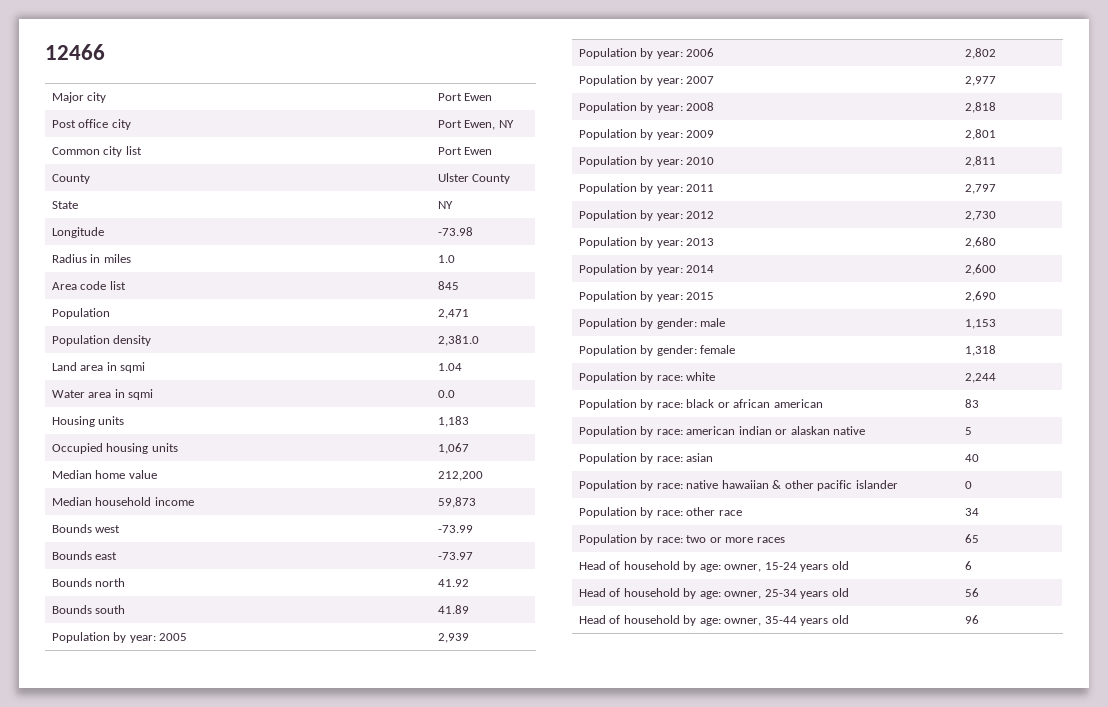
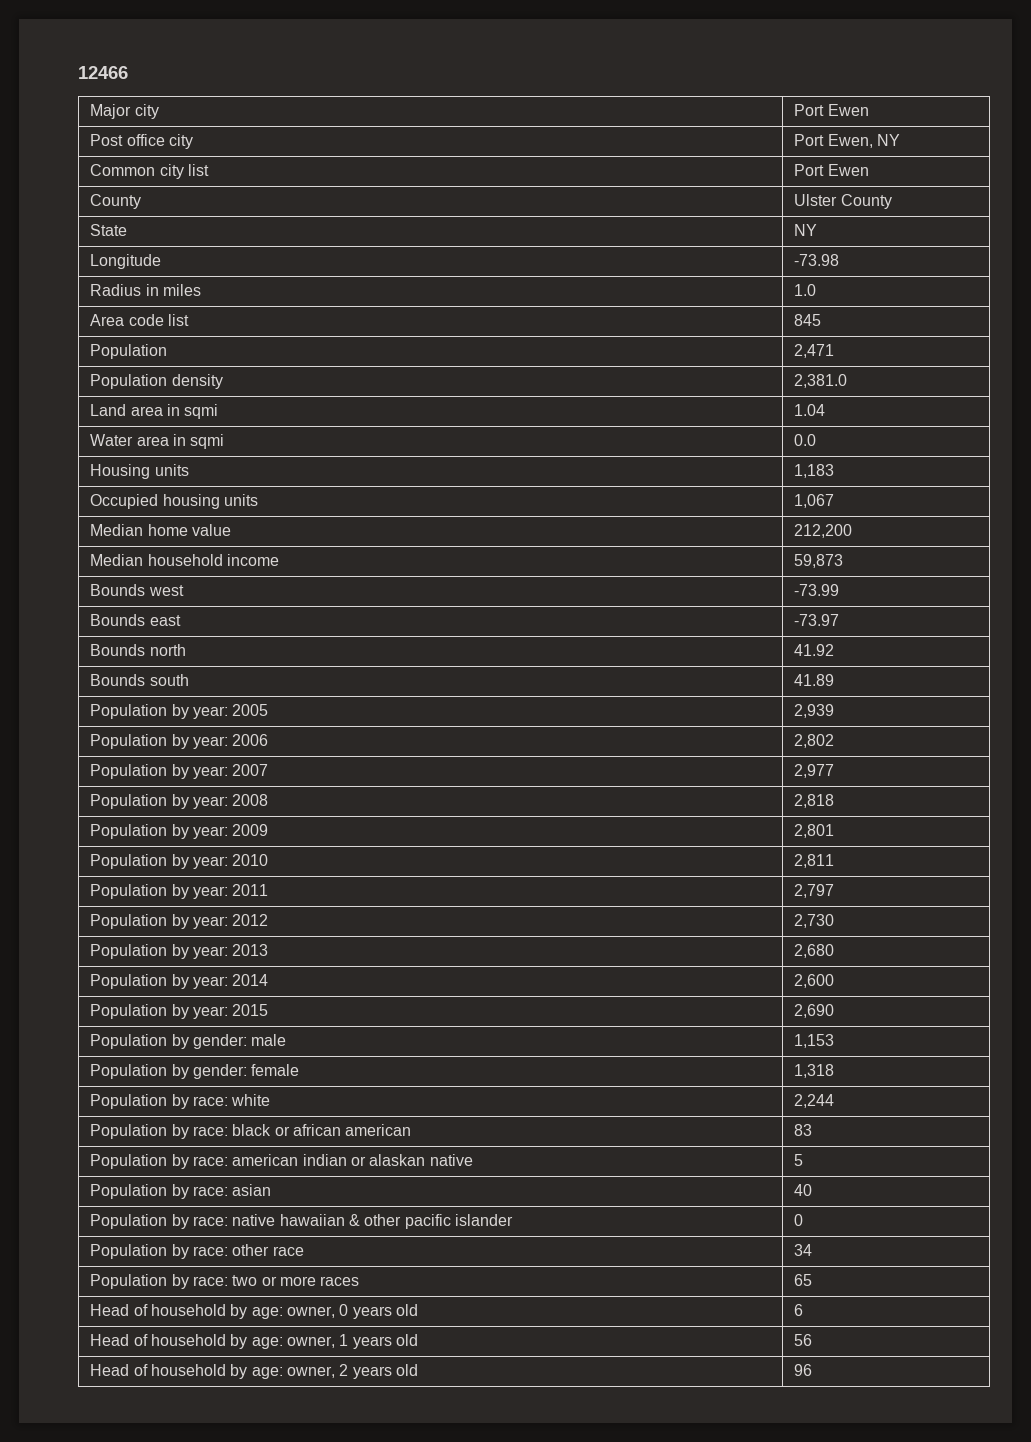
- Head of household by age: owner, 15-24 years old | 6
+ Head of household by age: owner, 0 years old | 6
- Head of household by age: owner, 25-34 years old | 56
+ Head of household by age: owner, 1 years old | 56
- Head of household by age: owner, 35-44 years old | 96
+ Head of household by age: owner, 2 years old | 96

